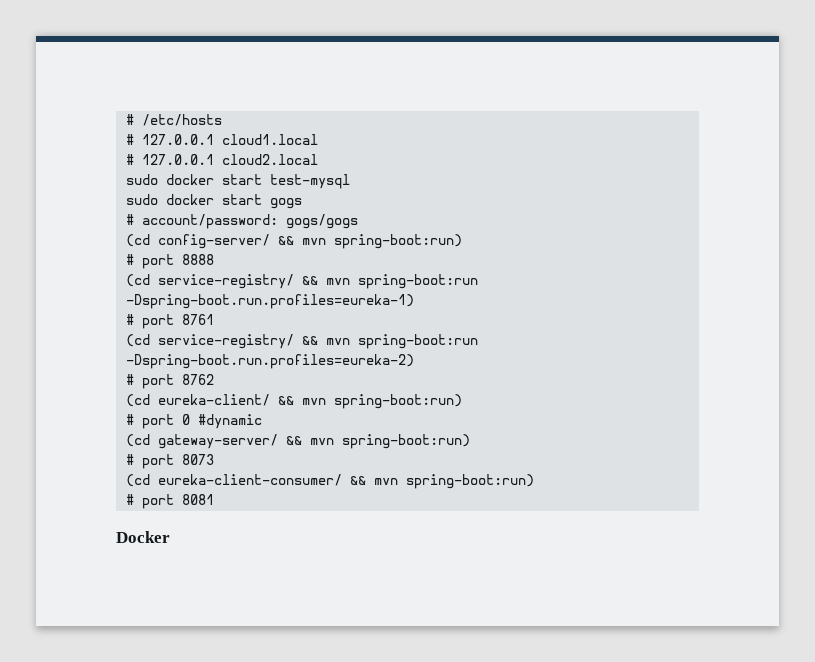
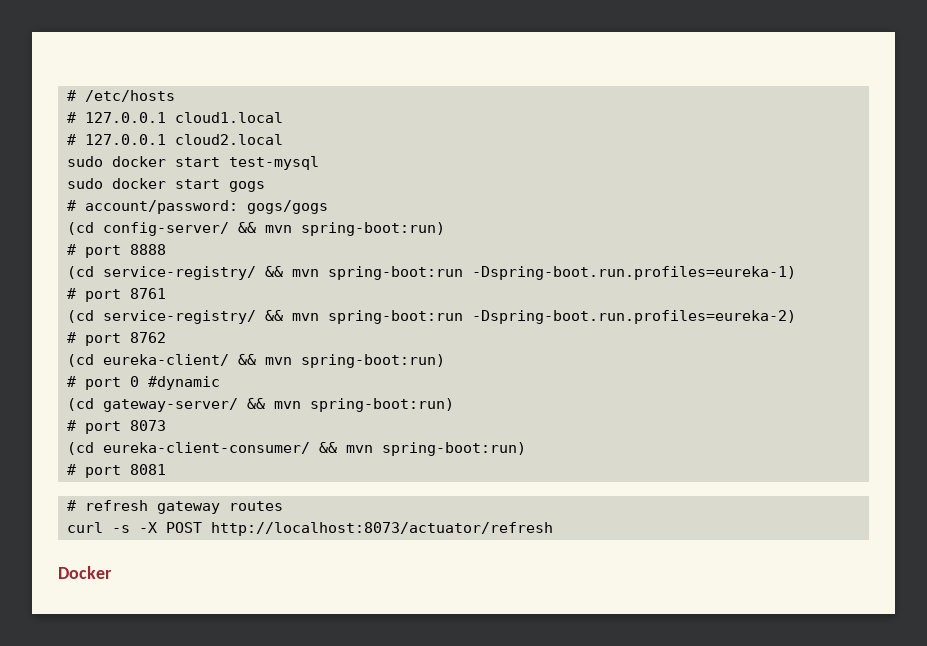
+ # refresh gateway routes
+ curl -s -X POST http://localhost:8073/actuator/refresh

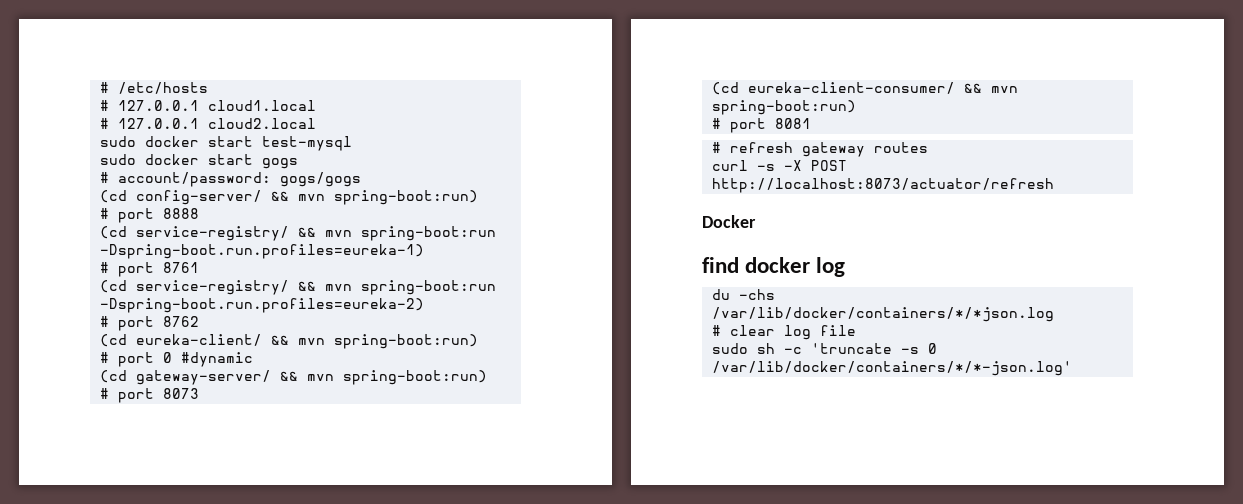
+ find docker log
+ du -chs /var/lib/docker/containers/*/*json.log
+ # clear log file
+ sudo sh -c 'truncate -s 0 /var/lib/docker/containers/*/*-json.log'

